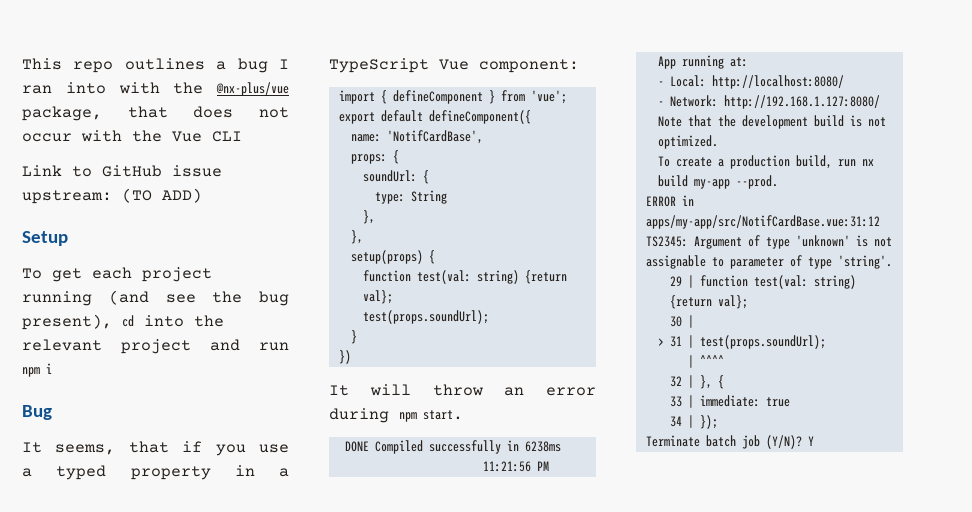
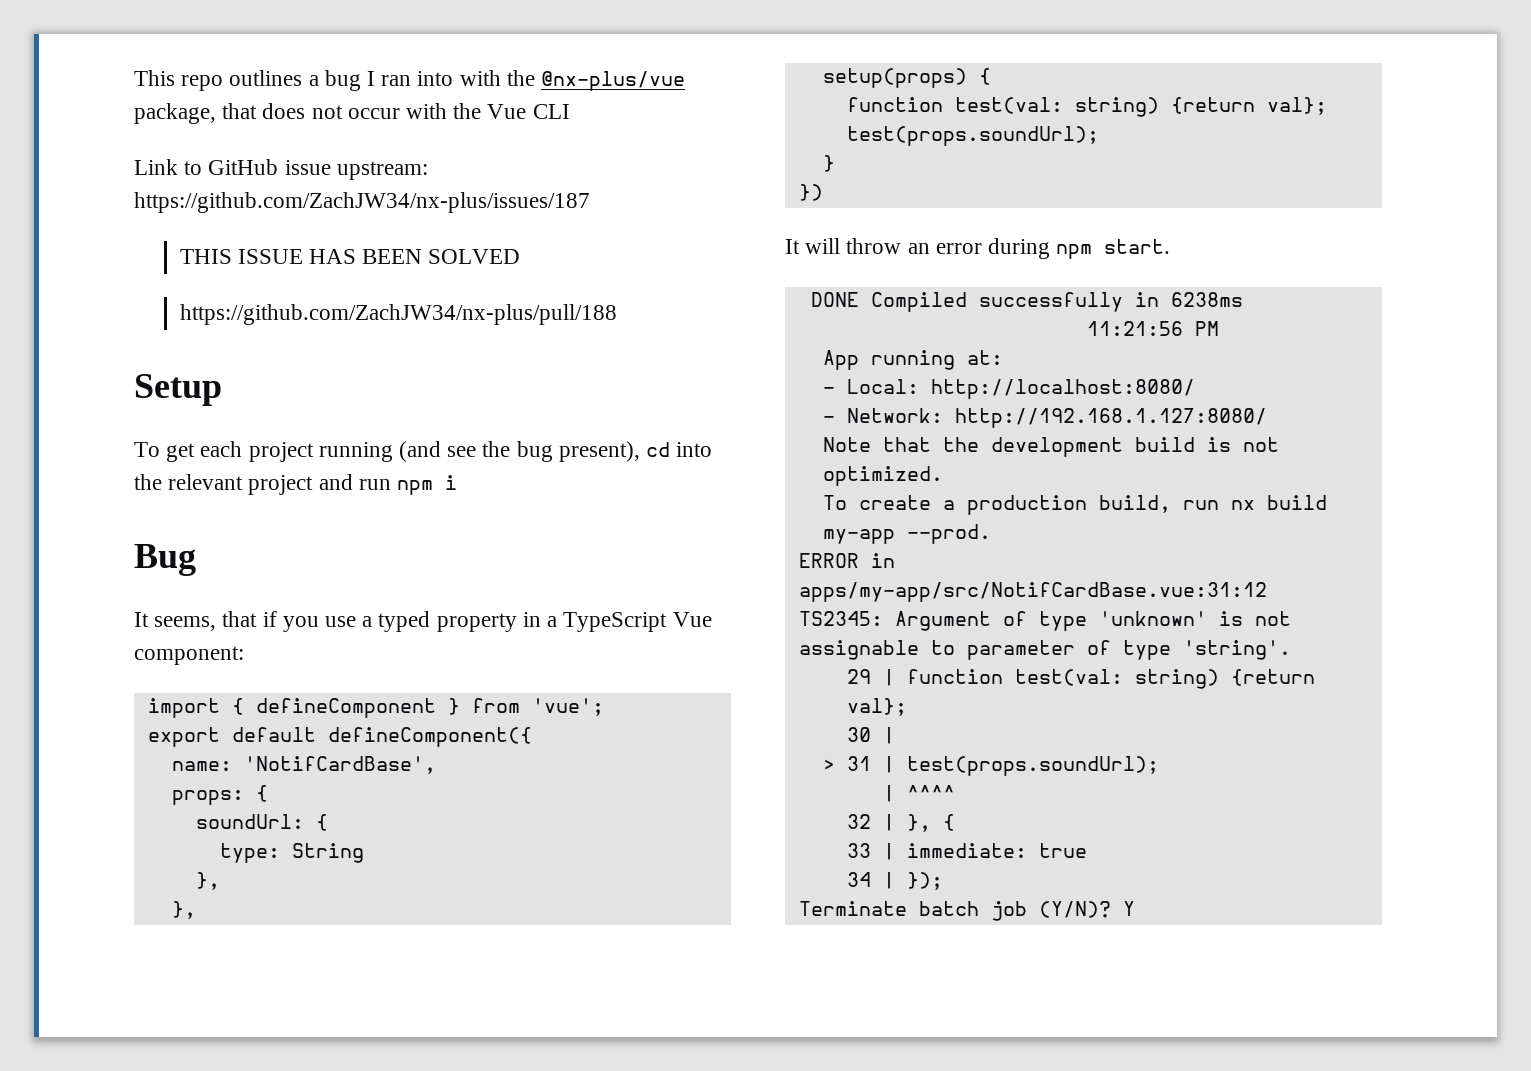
- Link to GitHub issue upstream: (TO ADD)
+ Link to GitHub issue upstream: https://github.com/ZachJW34/nx-plus/issues/187
+ THIS ISSUE HAS BEEN SOLVED
+ https://github.com/ZachJW34/nx-plus/pull/188

